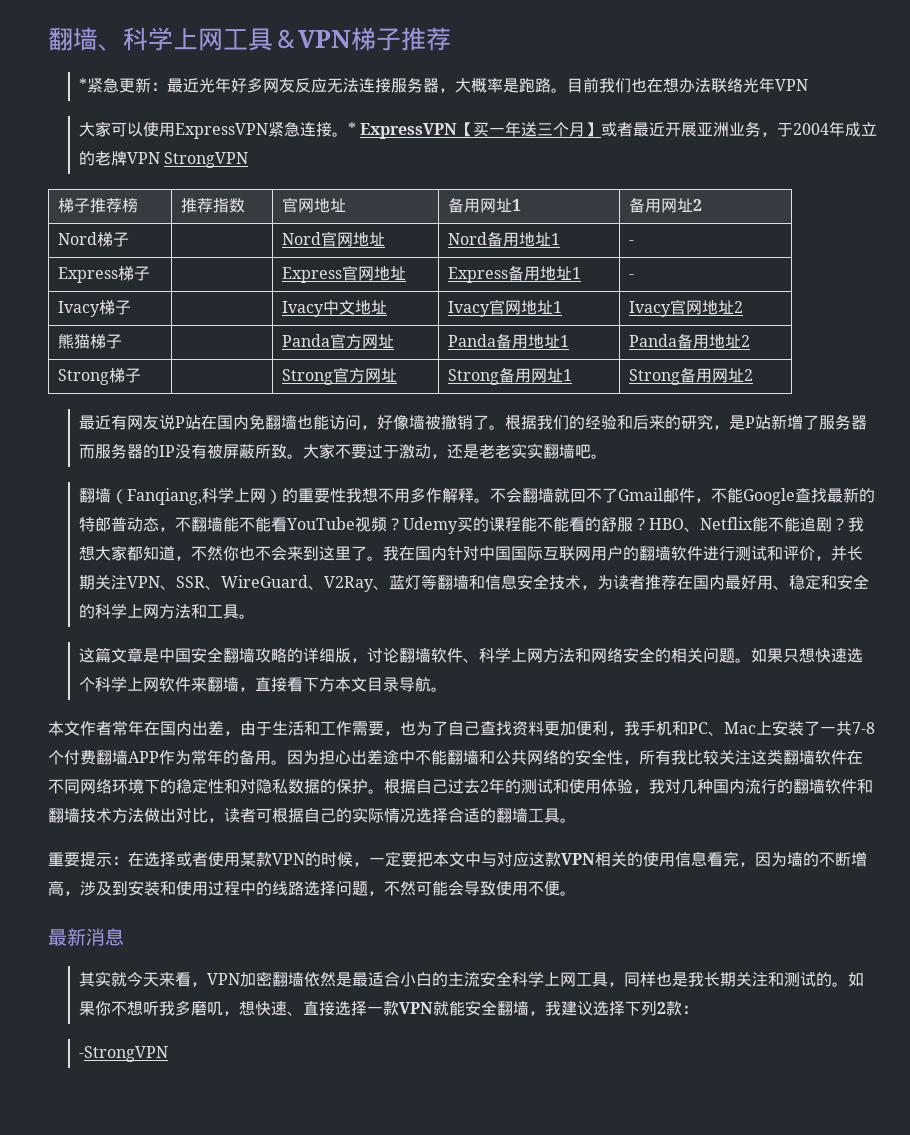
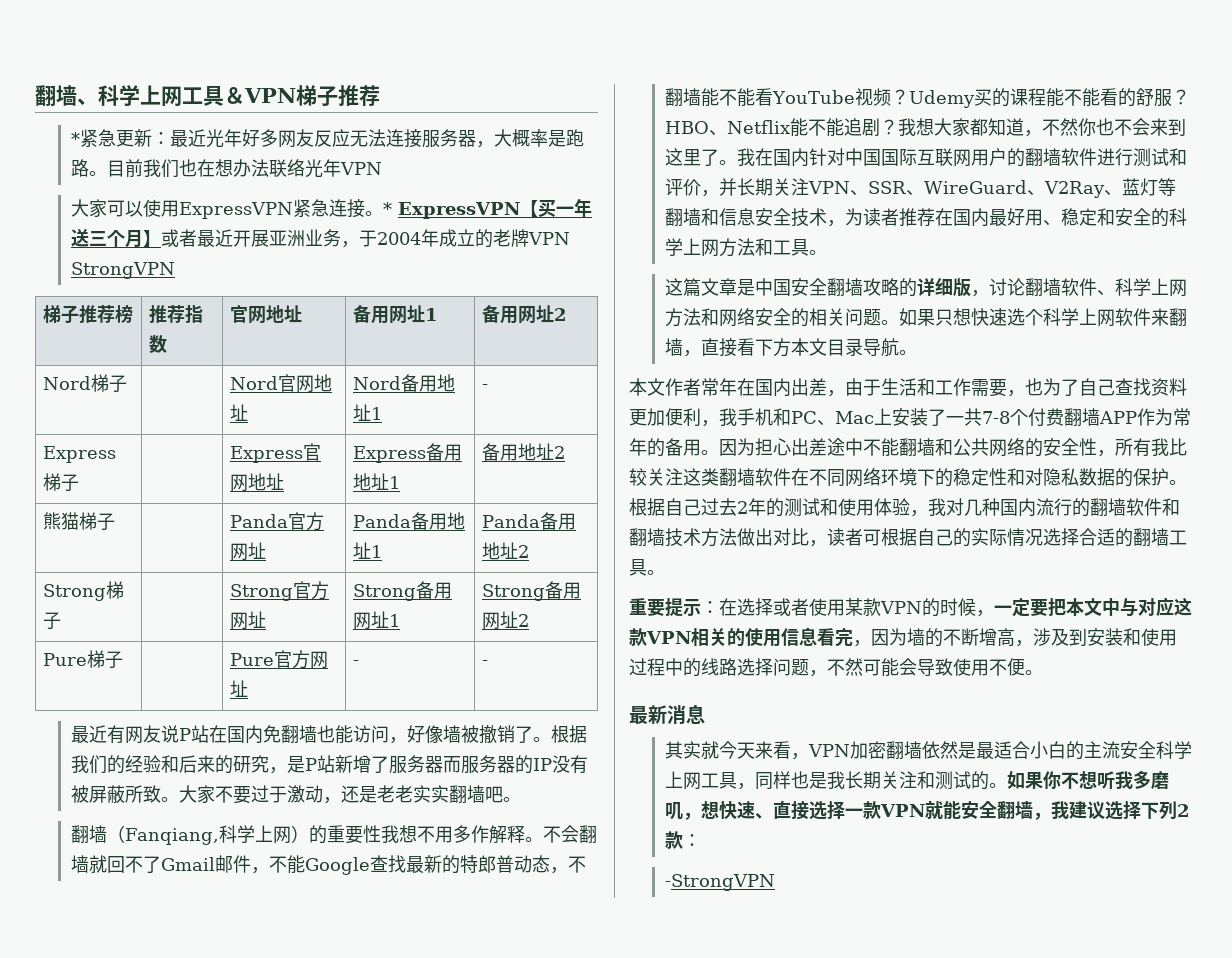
- Express梯子 | | Express官网地址 | Express备用地址1 | -
- Ivacy梯子 | | Ivacy中文地址 | Ivacy官网地址1 | Ivacy官网地址2
+ Express梯子 | | Express官网地址 | Express备用地址1 | 备用地址2
+ Pure梯子 | | Pure官方网址 | - | -

